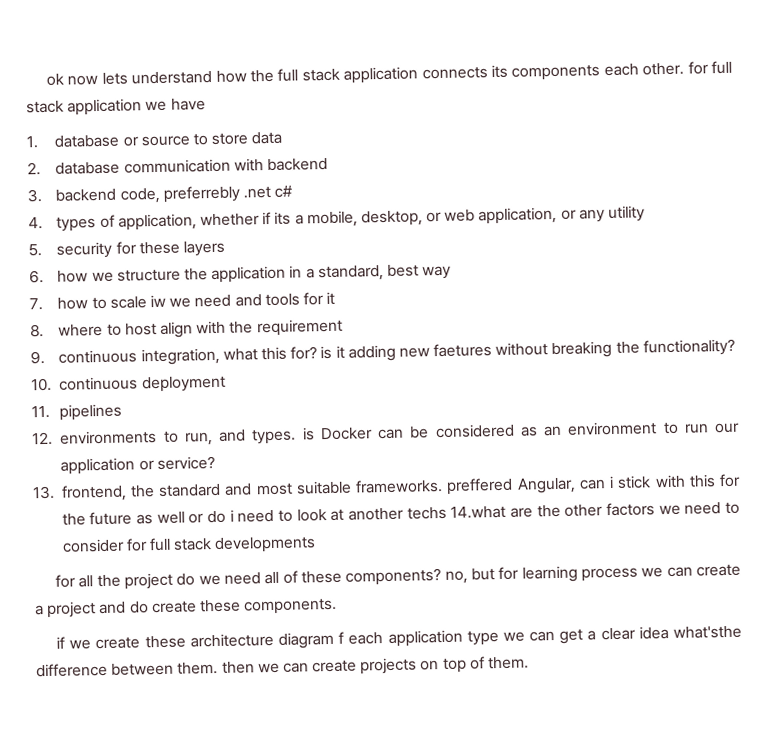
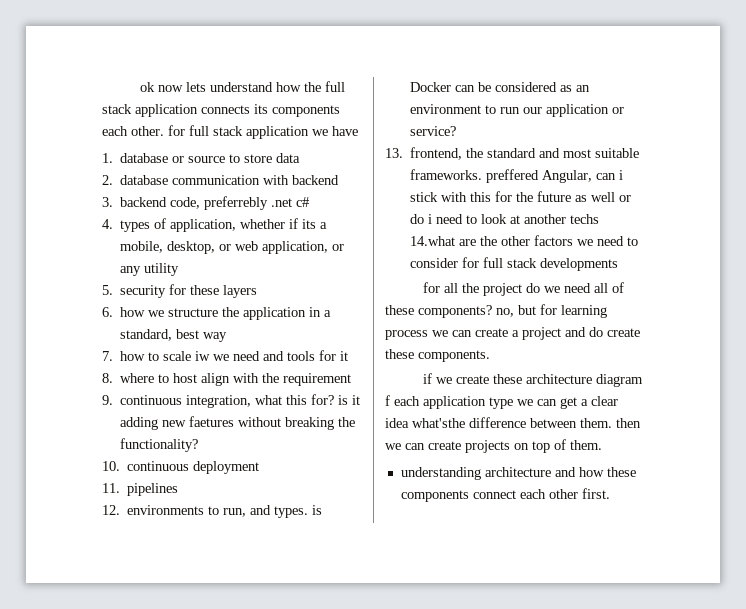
+ understanding architecture and how these components connect each other first.

